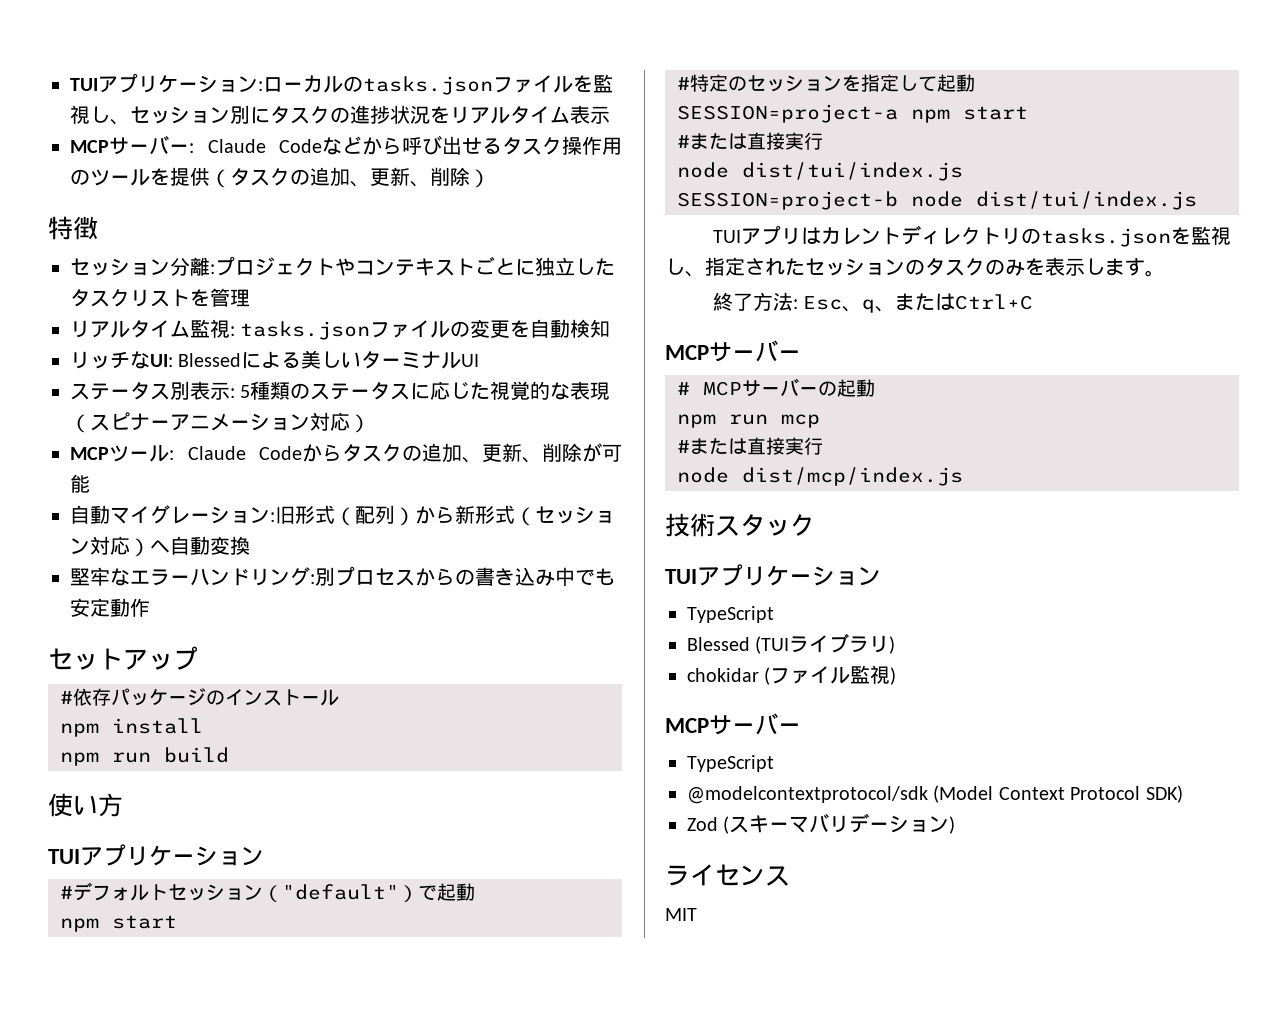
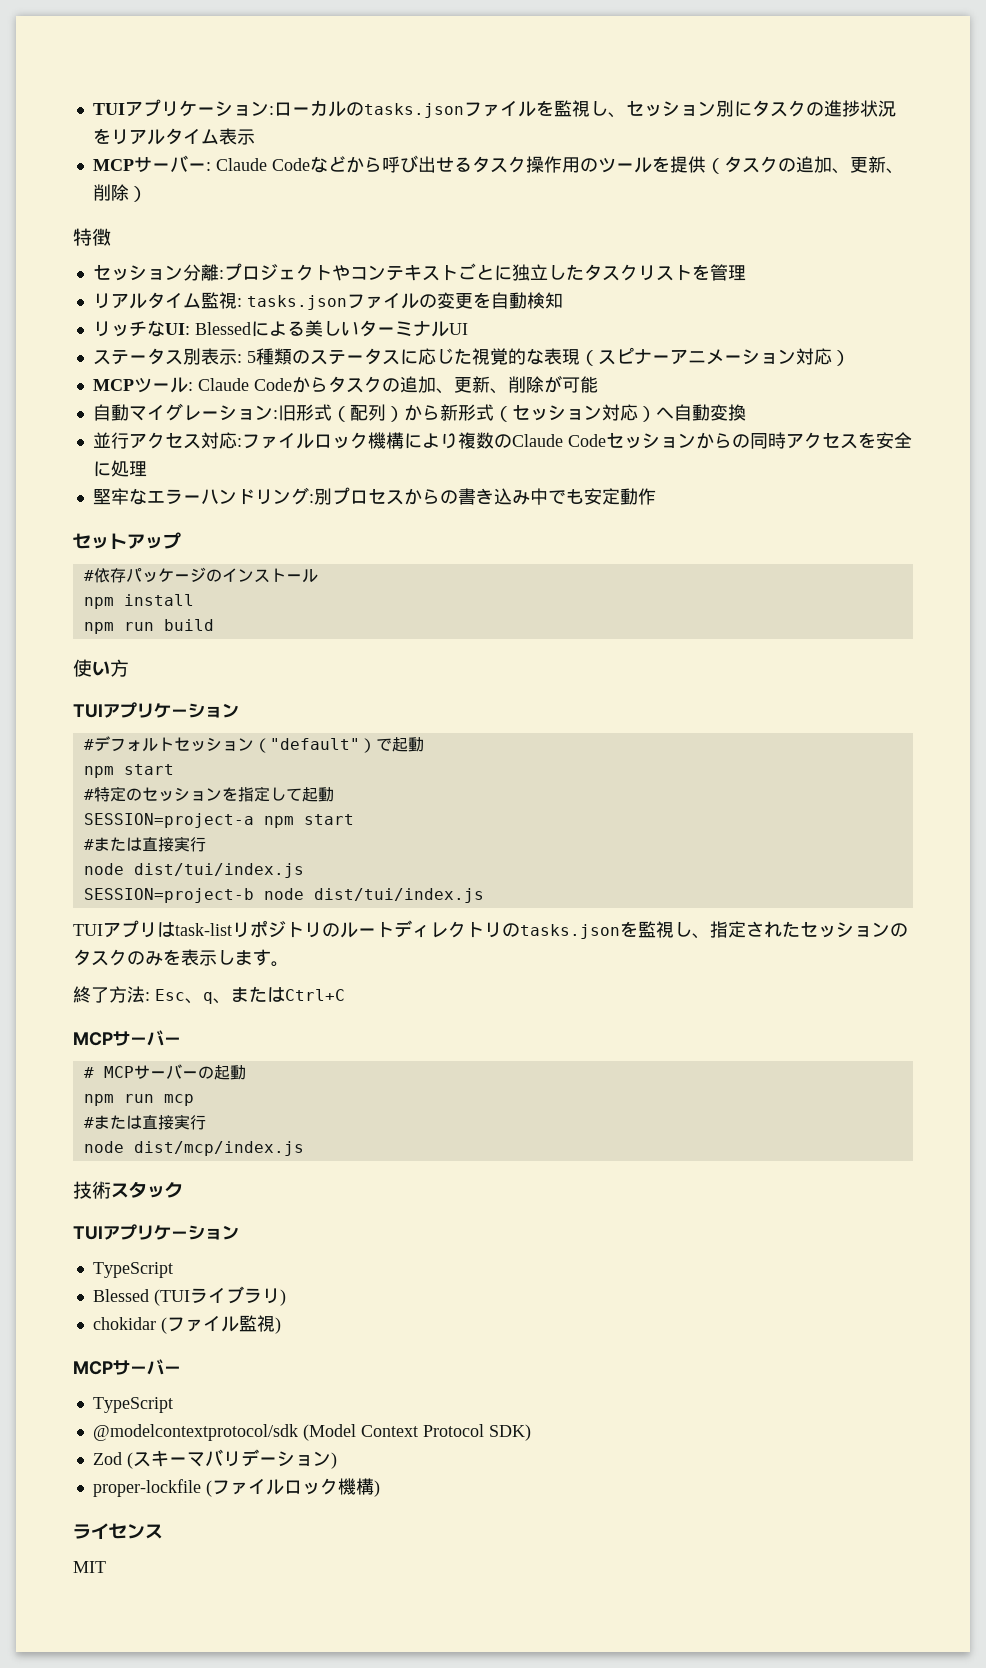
+ 並行アクセス対応:ファイルロック機構により複数のClaude Codeセッションからの同時アクセスを安全に処理
- TUIアプリはカレントディレクトリのtasks.jsonを監視し、指定されたセッションのタスクのみを表示します。
+ TUIアプリはtask-listリポジトリのルートディレクトリのtasks.jsonを監視し、指定されたセッションのタスクのみを表示します。
+ proper-lockfile (ファイルロック機構)

